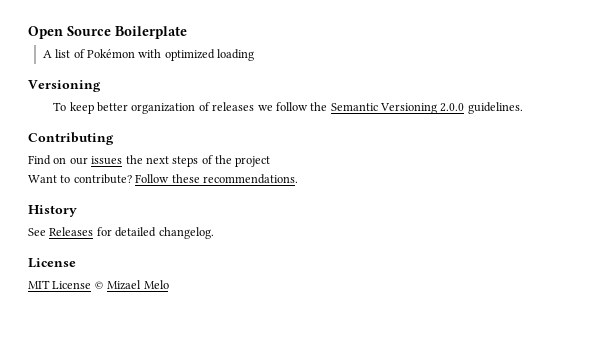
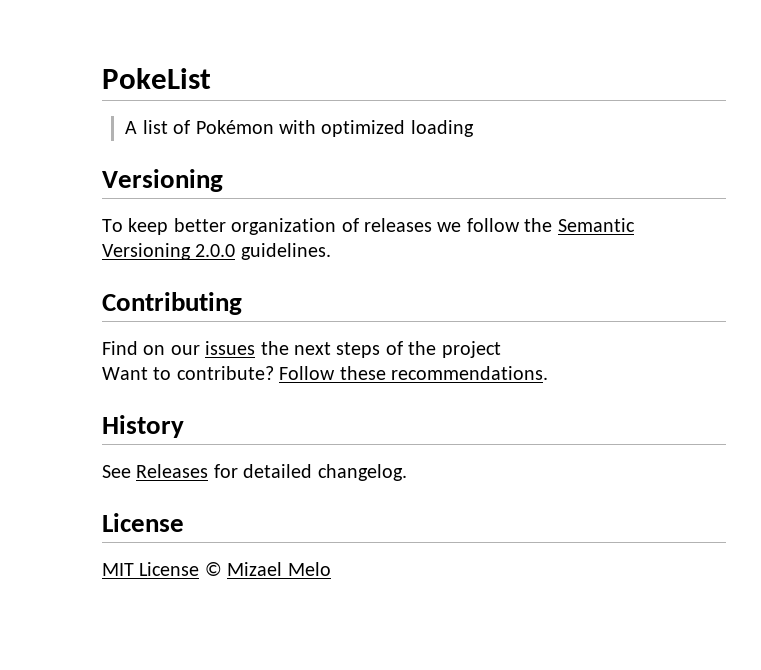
- Open Source Boilerplate
+ PokeList

